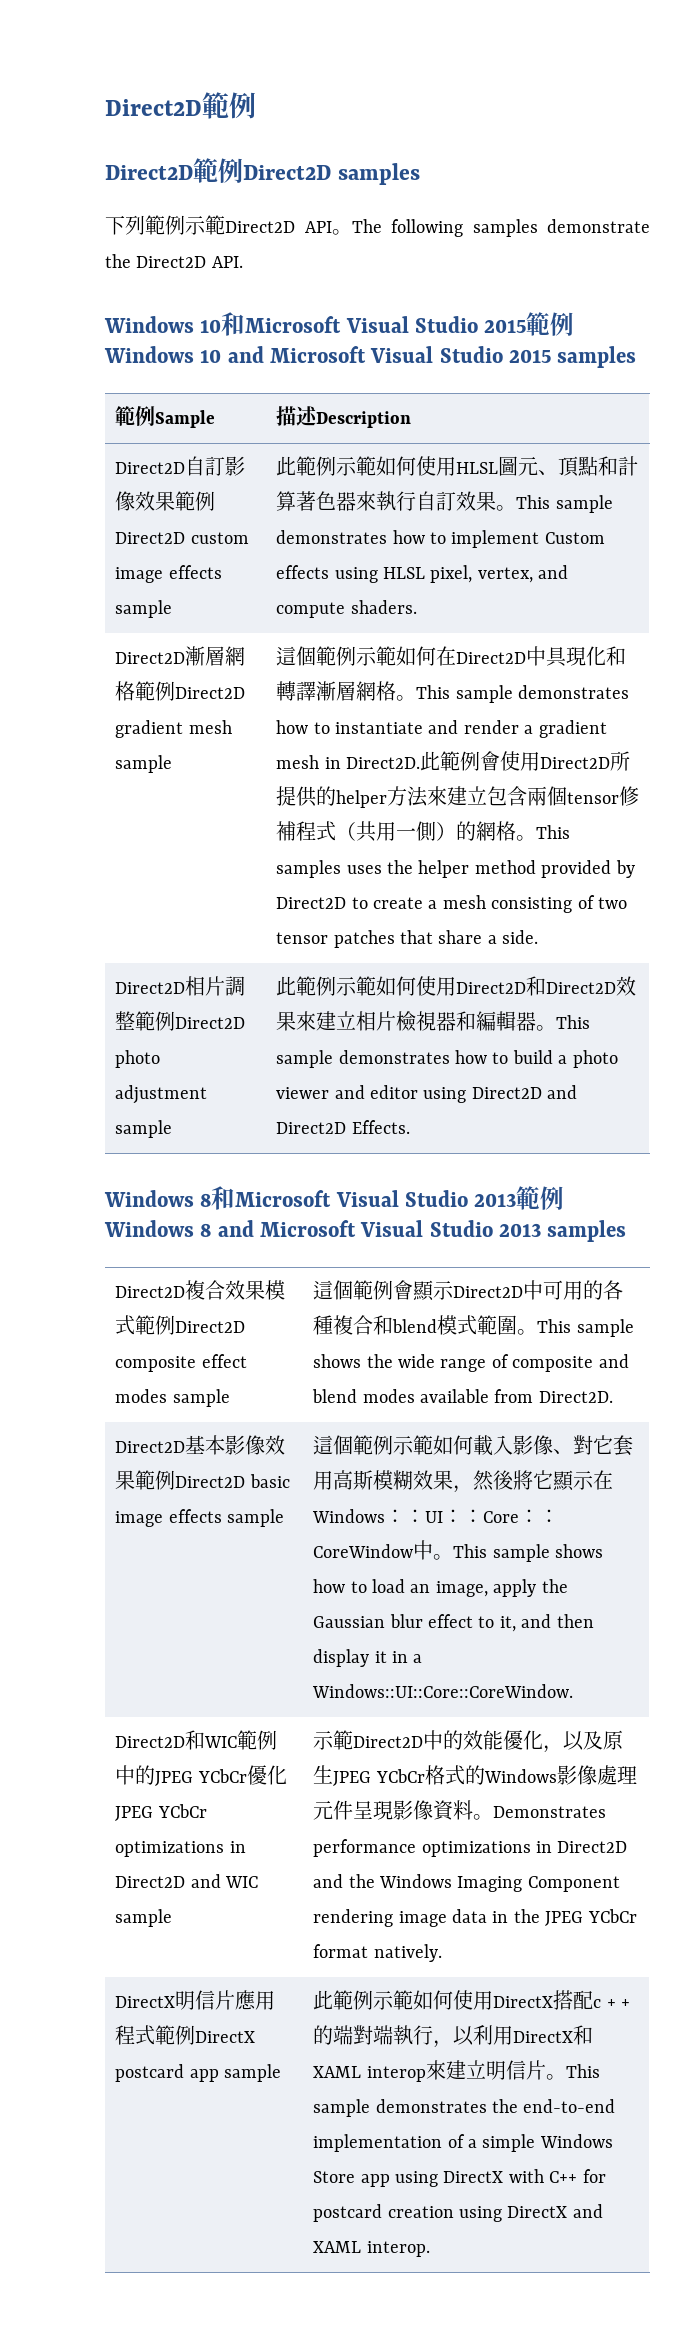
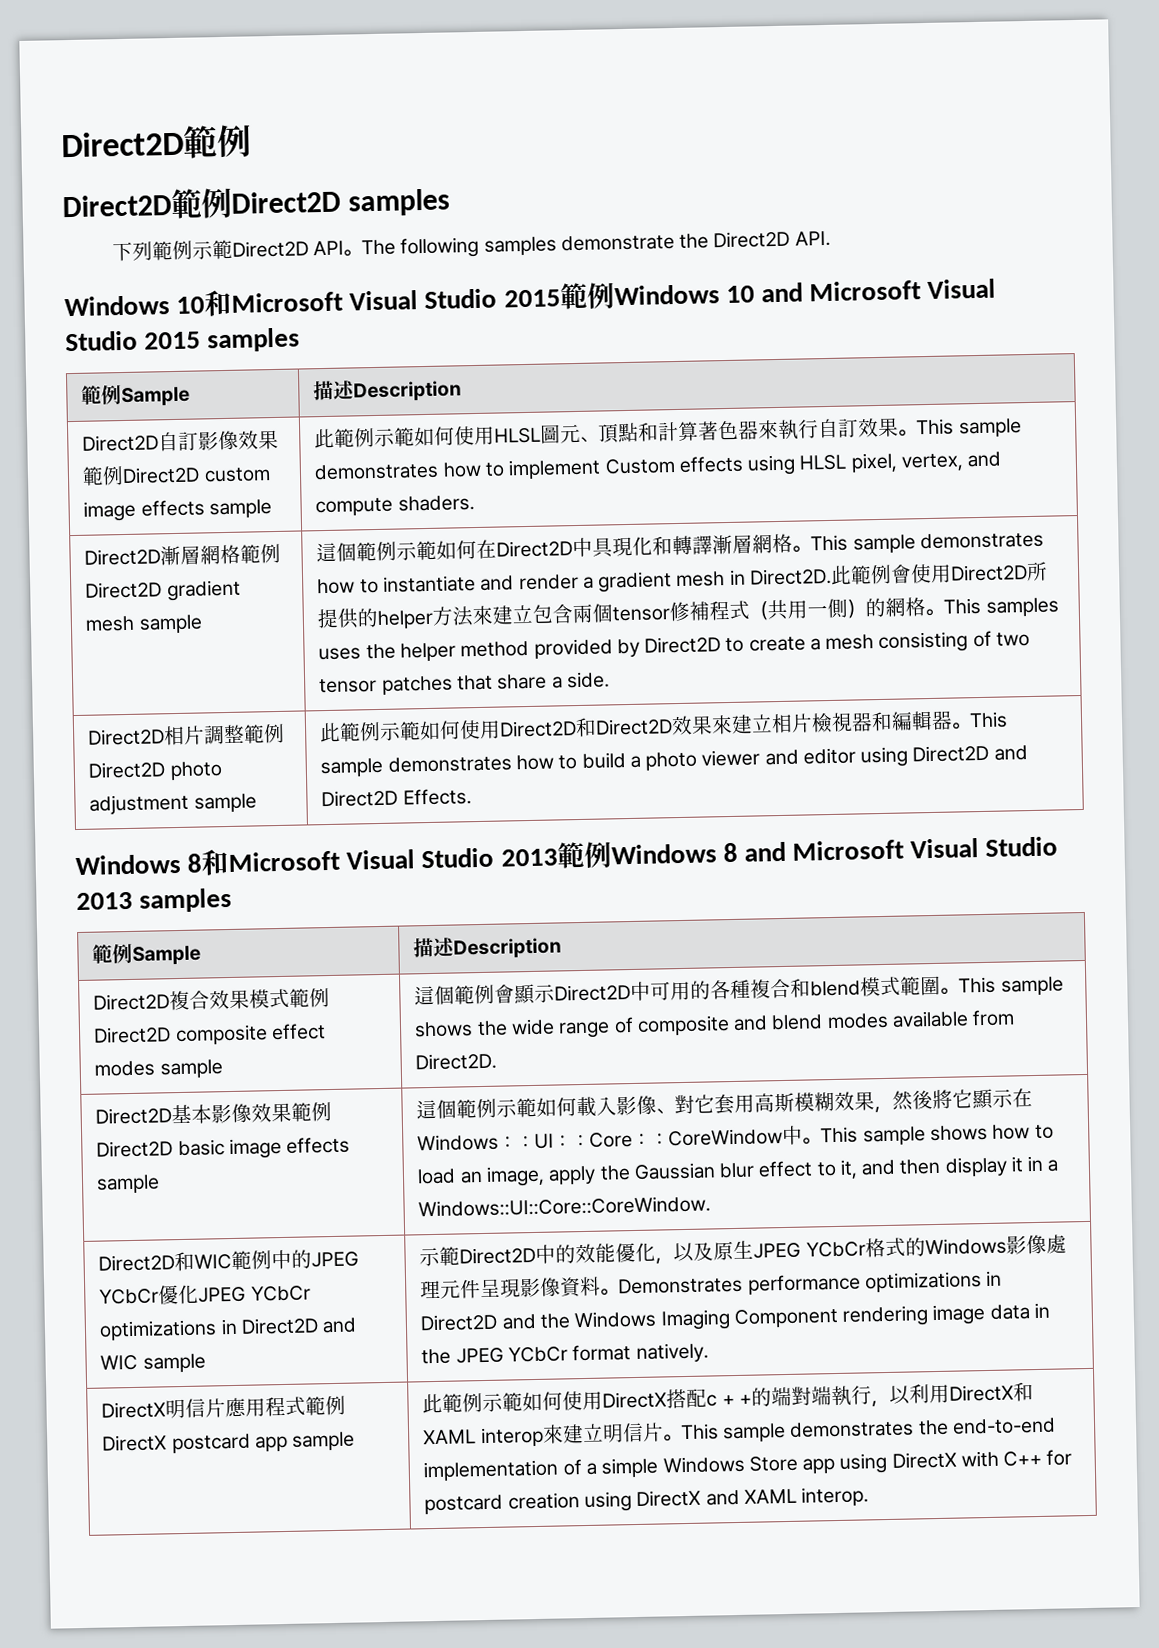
  Windows 8和Microsoft Visual Studio 2013範例Windows 8 and Microsoft Visual Studio 2013 samples
+ 範例Sample | 描述Description

